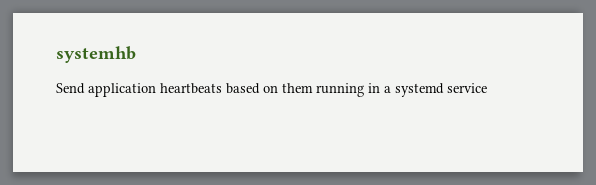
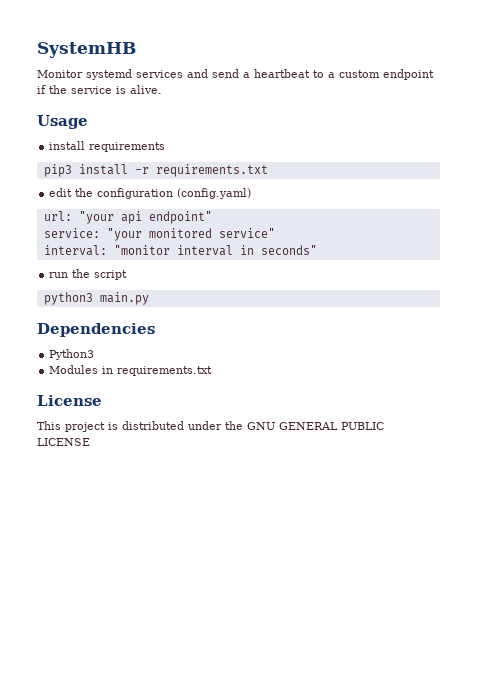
- systemhb
- Send application heartbeats based on them running in a systemd service
+ SystemHB
+ Monitor systemd services and send a heartbeat to a custom endpoint if the service is alive.
+ Usage
+ install requirements
+ pip3 install -r requirements.txt
+ edit the configuration (config.yaml)
+ url: "your api endpoint"
+ service: "your monitored service"
+ interval: "monitor interval in seconds"
+ run the script
+ python3 main.py
+ Dependencies
+ Python3
+ Modules in requirements.txt
+ License
+ This project is distributed under the GNU GENERAL PUBLIC LICENSE

